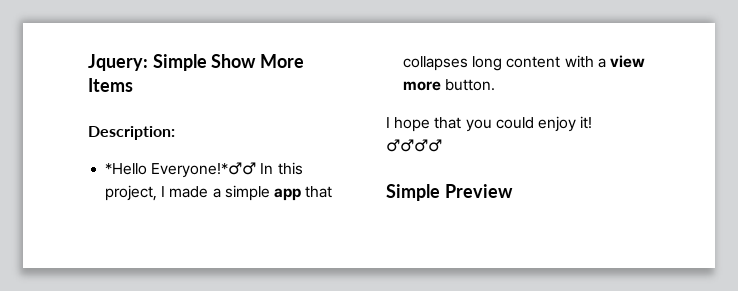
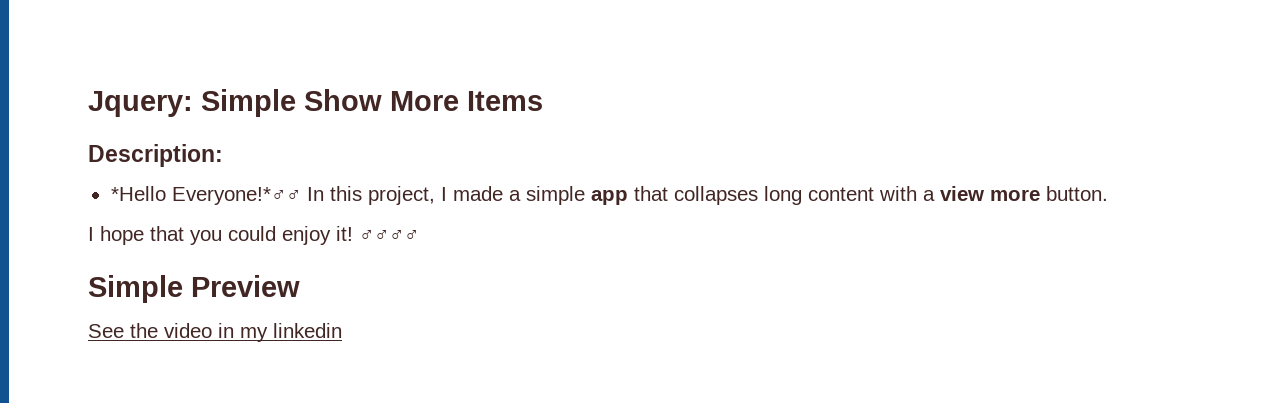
+ See the video in my linkedin

